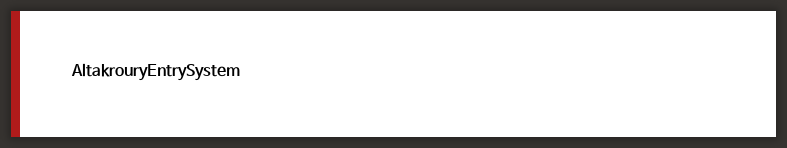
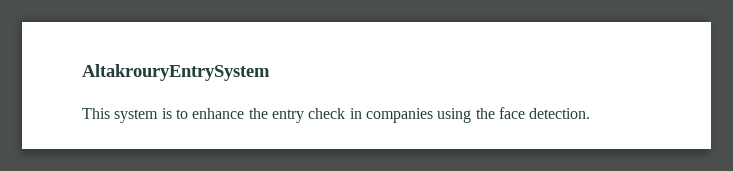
+ This system is to enhance the entry check in companies using the face detection.

